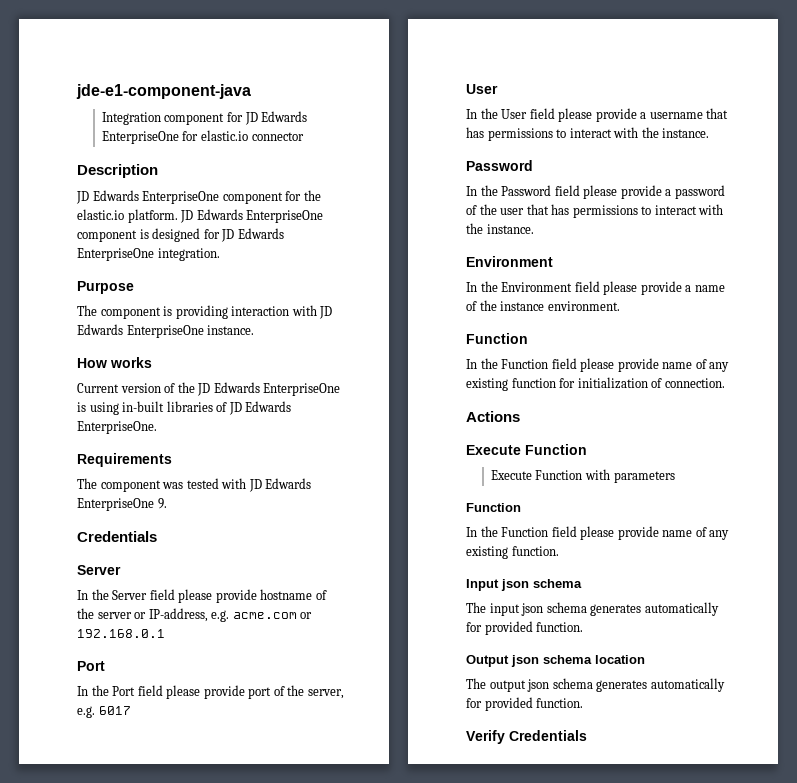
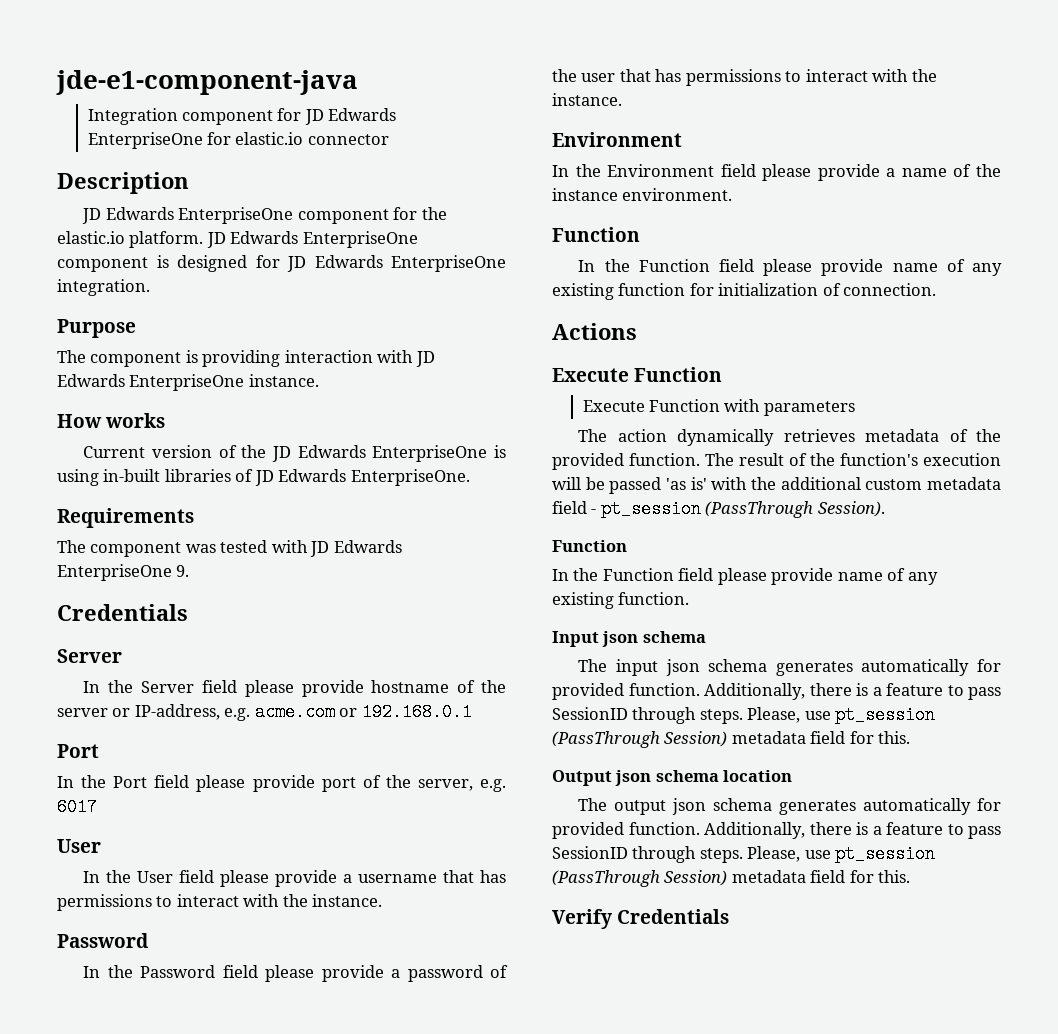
+ The action dynamically retrieves metadata of the provided function. The result of the function's execution will be passed 'as is' with the additional custom metadata field - pt_session (PassThrough Session).
- The input json schema generates automatically for provided function.
+ The input json schema generates automatically for provided function. Additionally, there is a feature to pass SessionID through steps. Please, use pt_session (PassThrough Session) metadata field for this.
- The output json schema generates automatically for provided function.
+ The output json schema generates automatically for provided function. Additionally, there is a feature to pass SessionID through steps. Please, use pt_session (PassThrough Session) metadata field for this.

